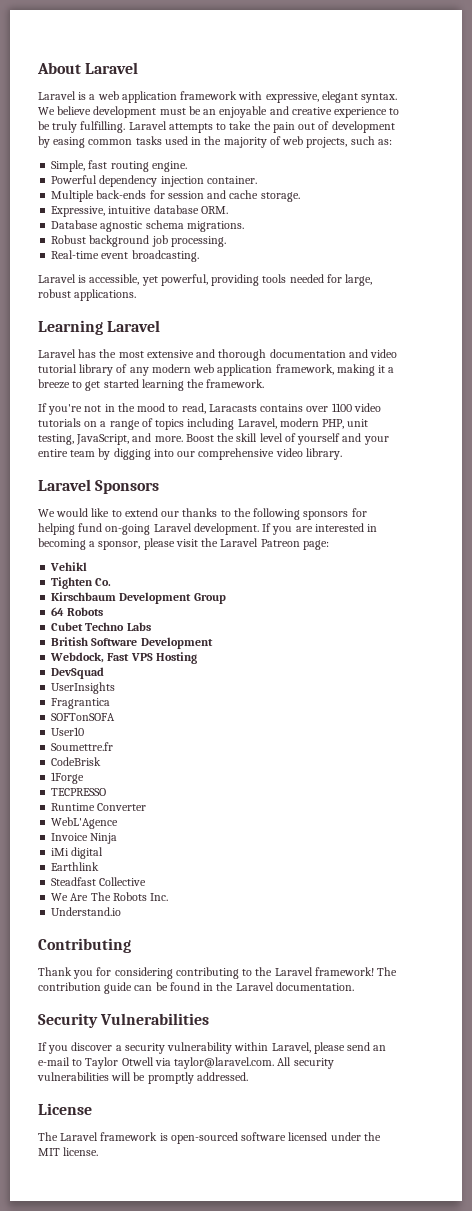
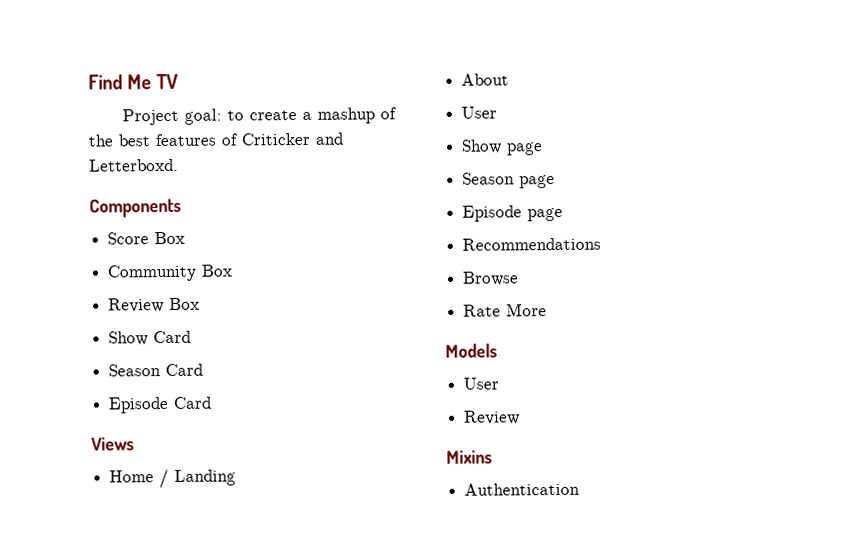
- About Laravel
- Laravel is a web application framework with expressive, elegant syntax. We believe development must be an enjoyable and creative experience to be truly fulfilling. Laravel attempts to take the pain out of development by easing common tasks used in the majority of web projects, such as:
- Simple, fast routing engine.
- Powerful dependency injection container.
- Multiple back-ends for session and cache storage.
- Expressive, intuitive database ORM.
- Database agnostic schema migrations.
- Robust background job processing.
- Real-time event broadcasting.
- Laravel is accessible, yet powerful, providing tools needed for large, robust applications.
- Learning Laravel
- Laravel has the most extensive and thorough documentation and video tutorial library of any modern web application framework, making it a breeze to get started learning the framework.
- If you're not in the mood to read, Laracasts contains over 1100 video tutorials on a range of topics including Laravel, modern PHP, unit testing, JavaScript, and more. Boost the skill level of yourself and your entire team by digging into our comprehensive video library.
- Laravel Sponsors
- We would like to extend our thanks to the following sponsors for helping fund on-going Laravel development. If you are interested in becoming a sponsor, please visit the Laravel Patreon page:
- Vehikl
- Tighten Co.
- Kirschbaum Development Group
- 64 Robots
- Cubet Techno Labs
- British Software Development
- Webdock, Fast VPS Hosting
- DevSquad
- UserInsights
- Fragrantica
- SOFTonSOFA
- User10
- Soumettre.fr
- CodeBrisk
- 1Forge
- TECPRESSO
- Runtime Converter
- WebL'Agence
- Invoice Ninja
- iMi digital
- Earthlink
- Steadfast Collective
- We Are The Robots Inc.
- Understand.io
- Contributing
- Thank you for considering contributing to the Laravel framework! The contribution guide can be found in the Laravel documentation.
- Security Vulnerabilities
- If you discover a security vulnerability within Laravel, please send an e-mail to Taylor Otwell via taylor@laravel.com. All security vulnerabilities will be promptly addressed.
- License
- The Laravel framework is open-sourced software licensed under the MIT license.
+ Find Me TV
+ Project goal: to create a mashup of the best features of Criticker and Letterboxd.
+ Components
+ Score Box
+ Community Box
+ Review Box
+ Show Card
+ Season Card
+ Episode Card
+ Views
+ Home / Landing
+ About
+ User
+ Show page
+ Season page
+ Episode page
+ Recommendations
+ Browse
+ Rate More
+ Models
+ User
+ Review
+ Mixins
+ Authentication

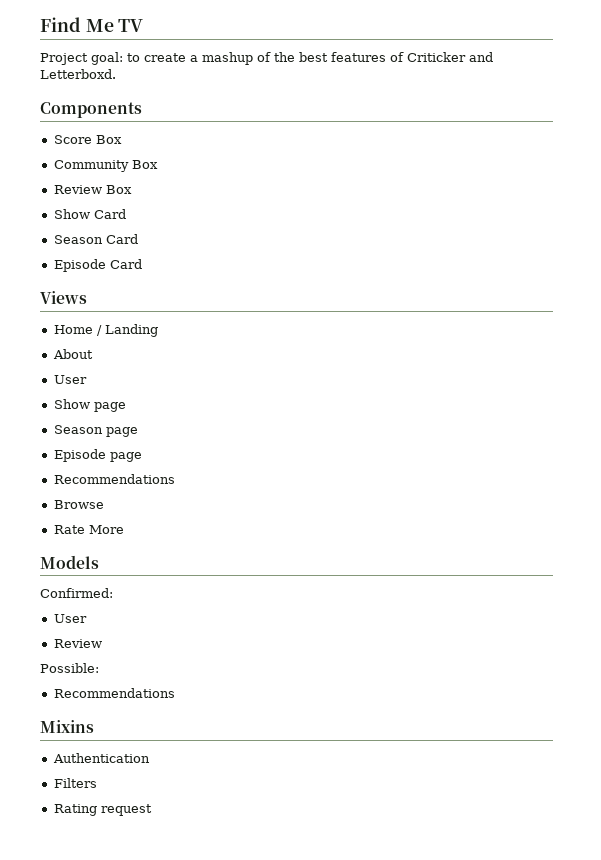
+ Confirmed:
+ Possible:
+ Recommendations
+ Filters
+ Rating request

